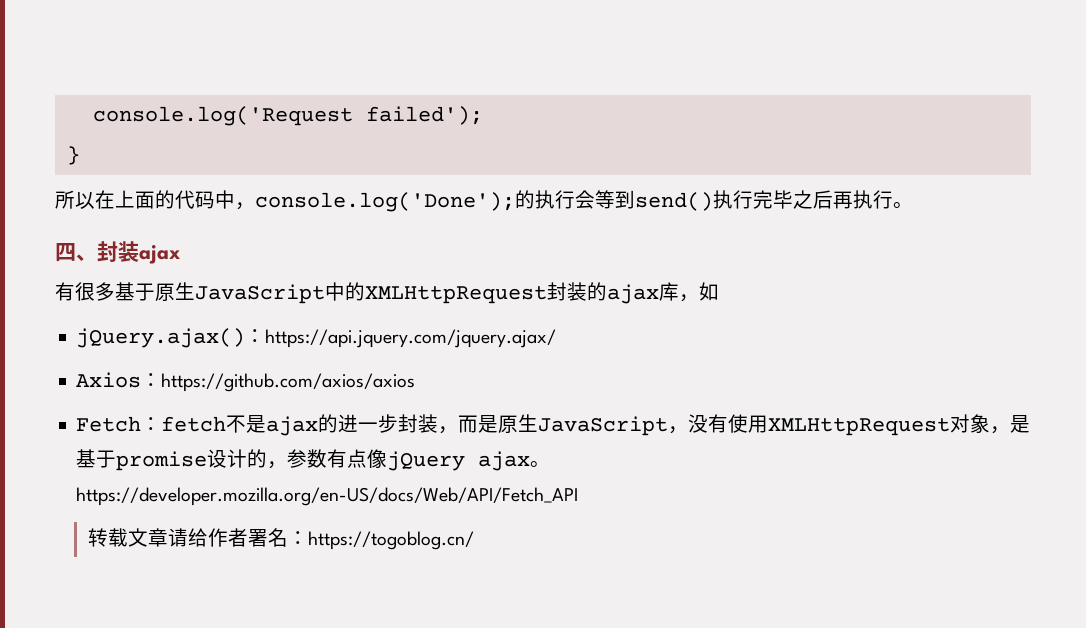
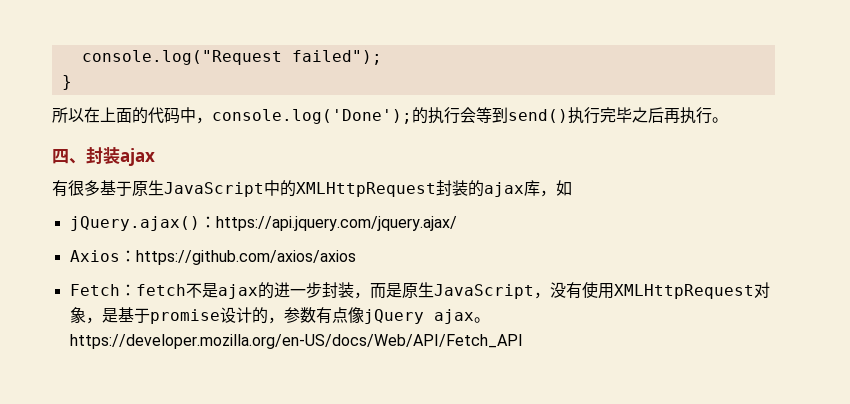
- console.log('Request failed');
+ console.log("Request failed");
- 转载文章请给作者署名：https://togoblog.cn/

